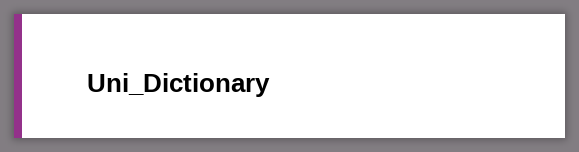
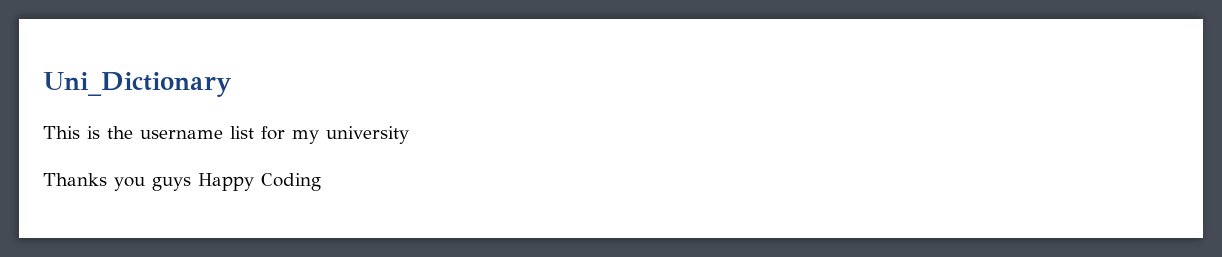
+ This is the username list for my university
+ Thanks you guys Happy Coding

